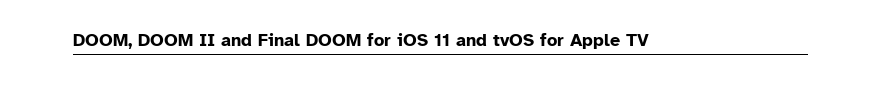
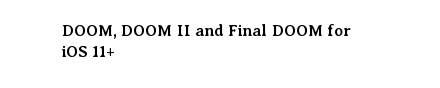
- DOOM, DOOM II and Final DOOM for iOS 11 and tvOS for Apple TV
+ DOOM, DOOM II and Final DOOM for iOS 11+

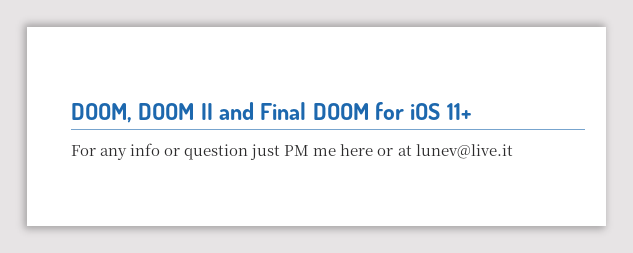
+ For any info or question just PM me here or at lunev@live.it

